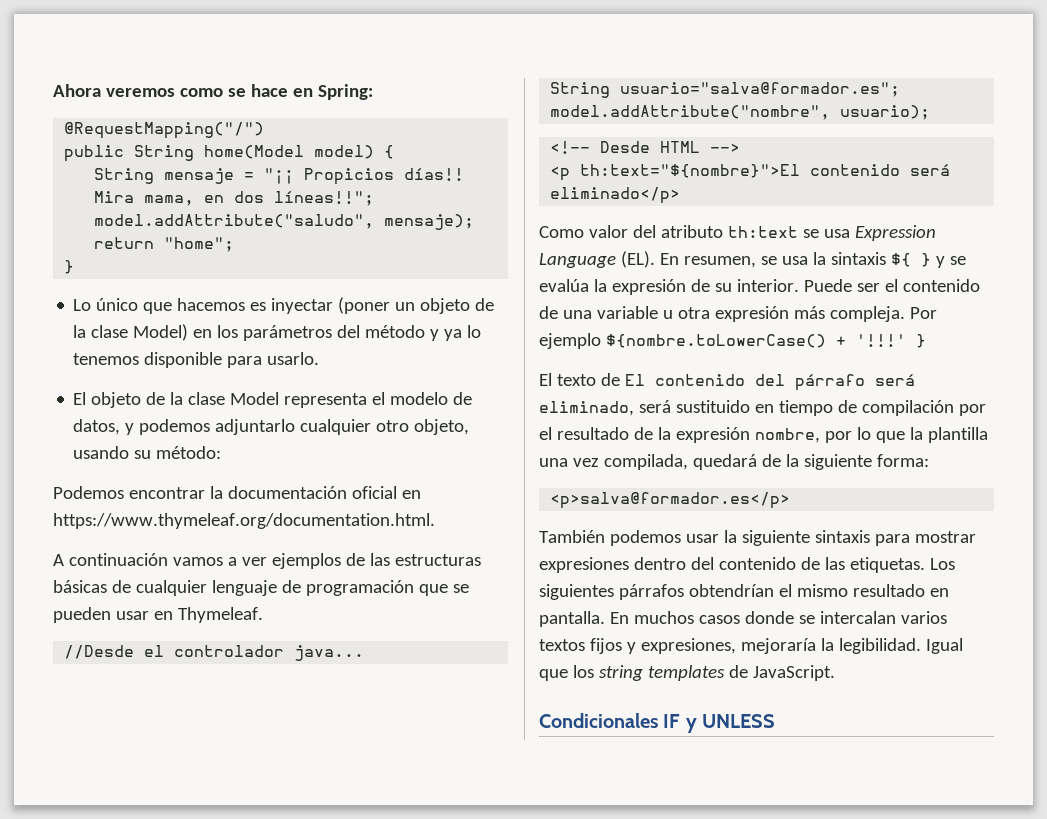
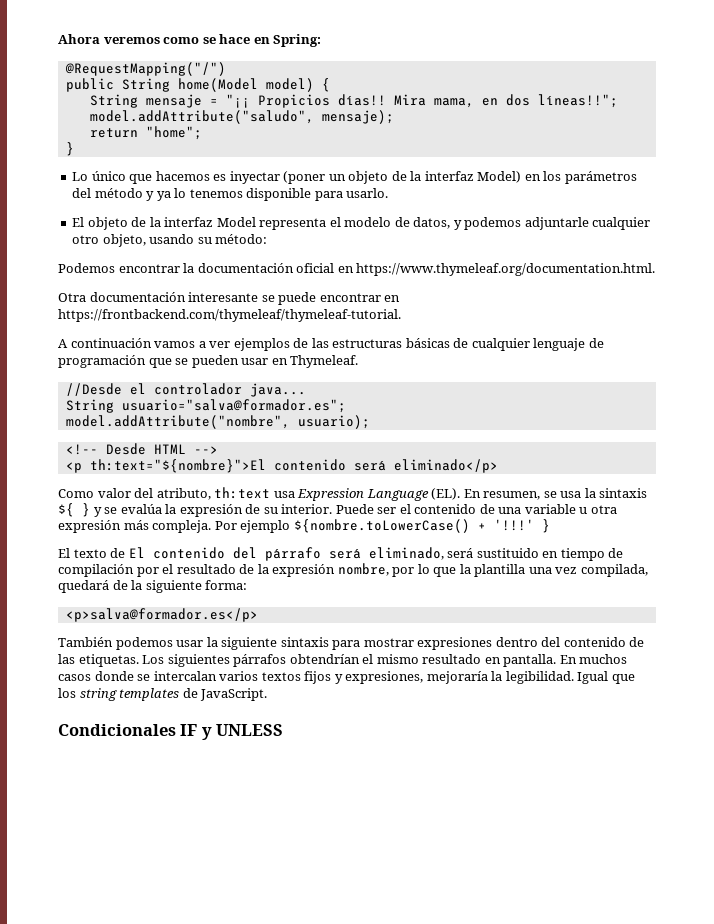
- Lo único que hacemos es inyectar (poner un objeto de la clase Model) en los parámetros del método y ya lo tenemos disponible para usarlo.
+ Lo único que hacemos es inyectar (poner un objeto de la interfaz Model) en los parámetros del método y ya lo tenemos disponible para usarlo.
- El objeto de la clase Model representa el modelo de datos, y podemos adjuntarlo cualquier otro objeto, usando su método:
+ El objeto de la interfaz Model representa el modelo de datos, y podemos adjuntarle cualquier otro objeto, usando su método:
+ Otra documentación interesante se puede encontrar en https://frontbackend.com/thymeleaf/thymeleaf-tutorial.
- Como valor del atributo th:text se usa Expression Language (EL). En resumen, se usa la sintaxis ${ } y se evalúa la expresión de su interior.
+ Como valor del atributo, th:text usa Expression Language (EL). En resumen, se usa la sintaxis ${ } y se evalúa la expresión de su interior.

